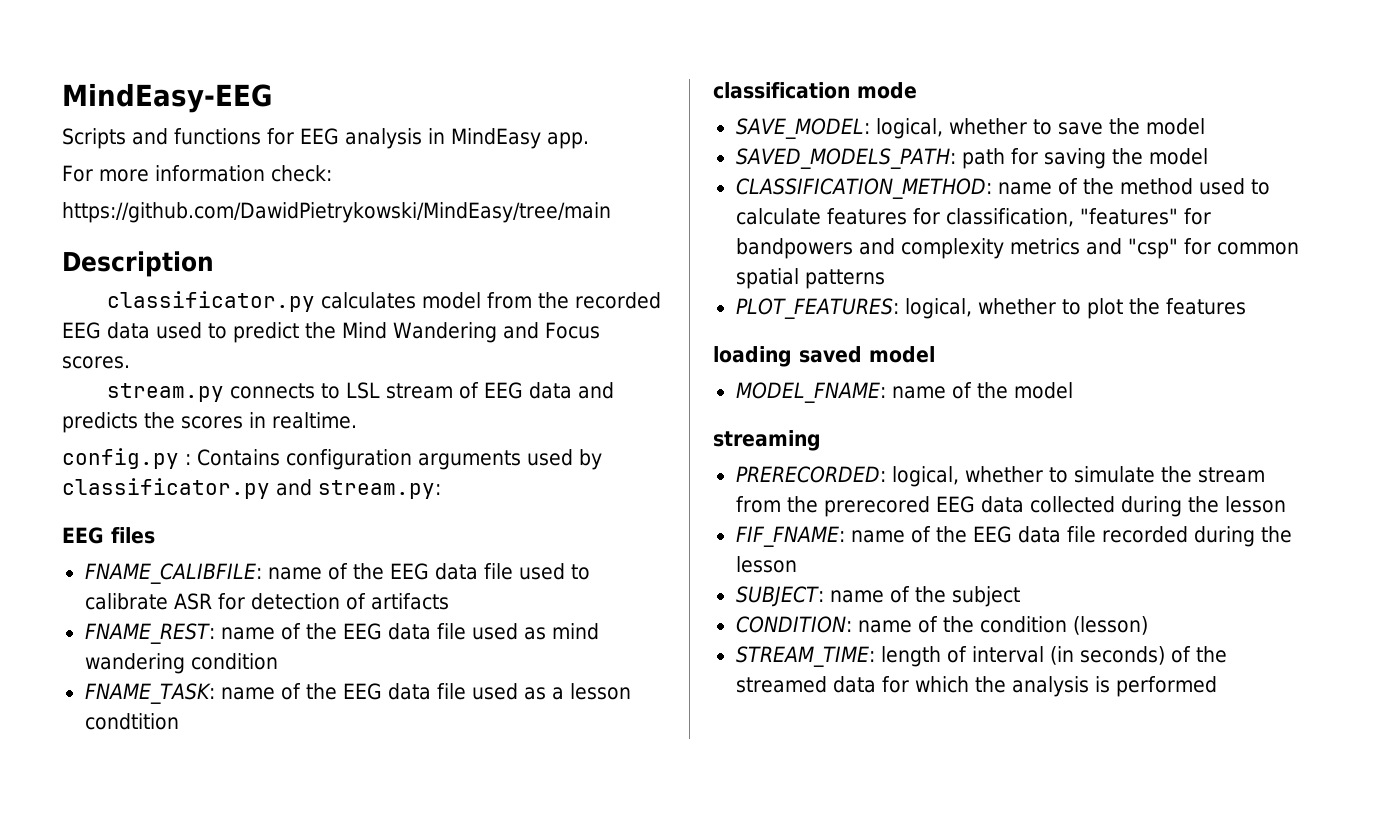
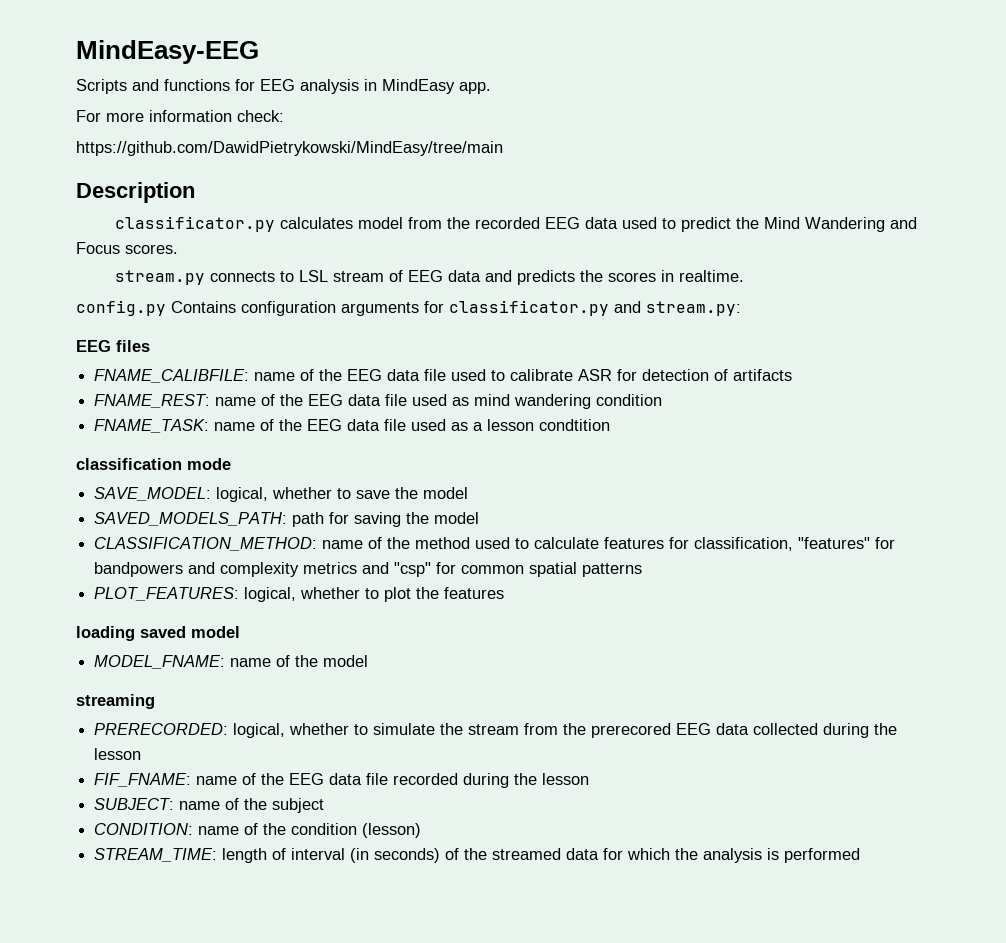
- config.py : Contains configuration arguments used by classificator.py and stream.py:
+ config.py Contains configuration arguments for classificator.py and stream.py:

